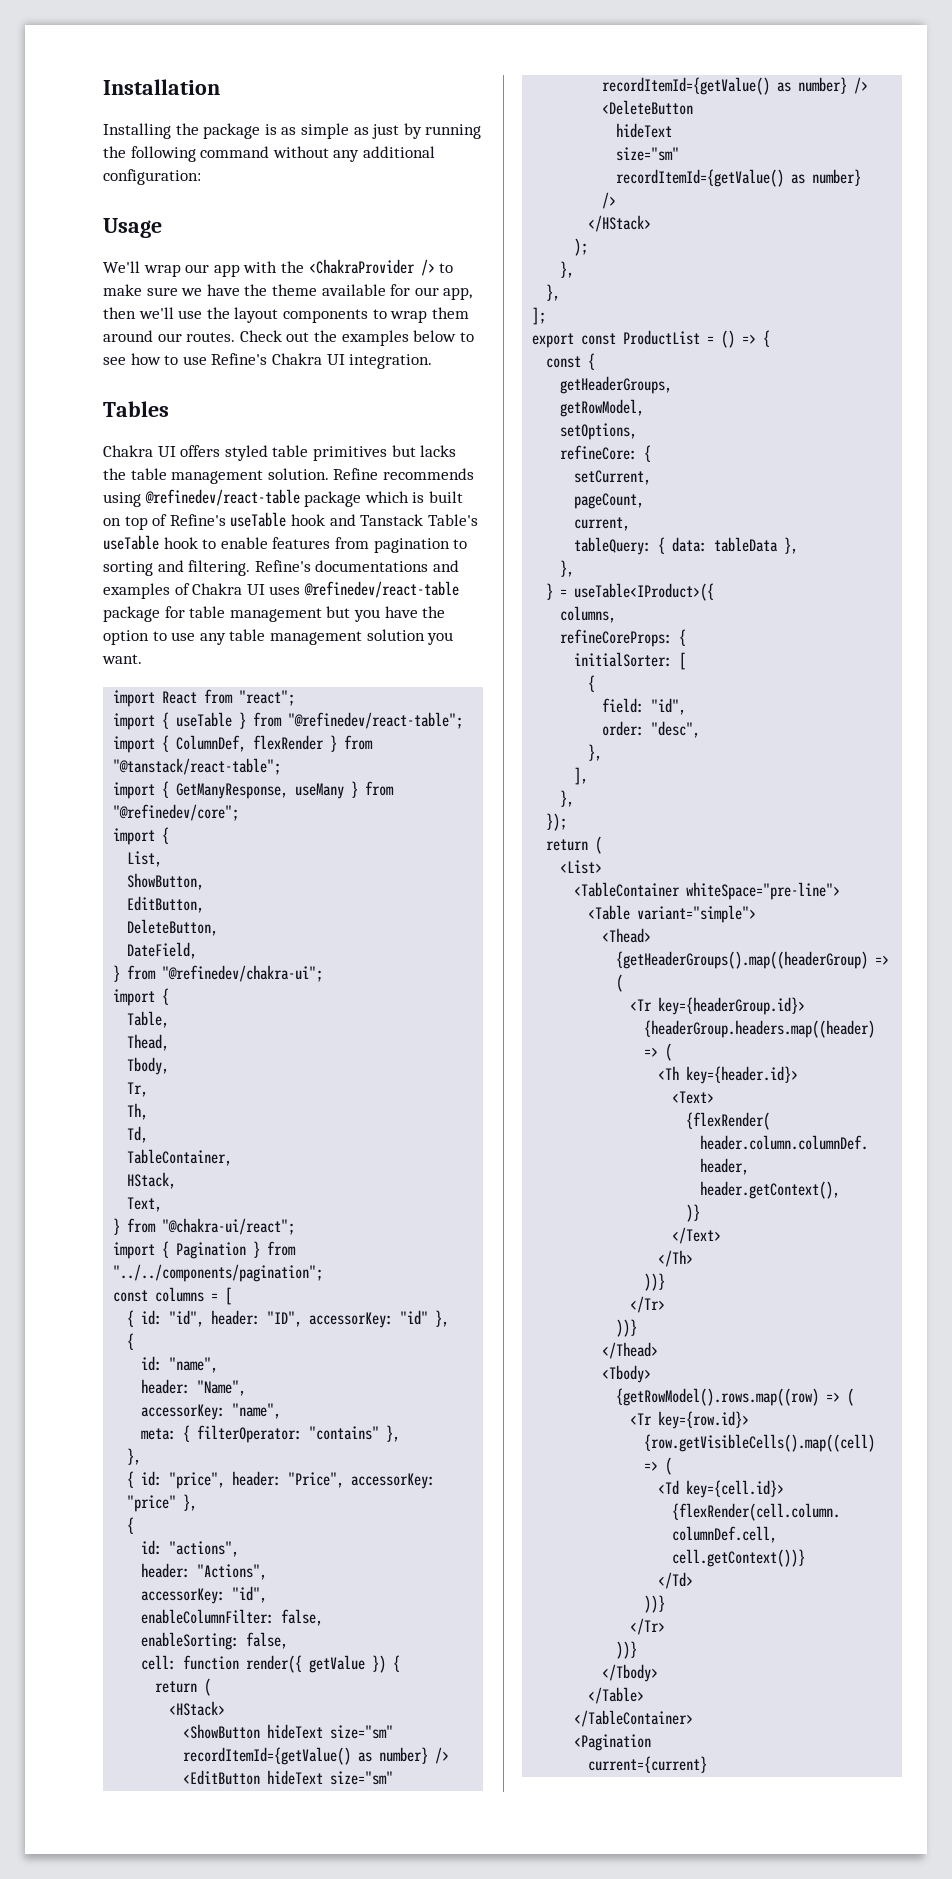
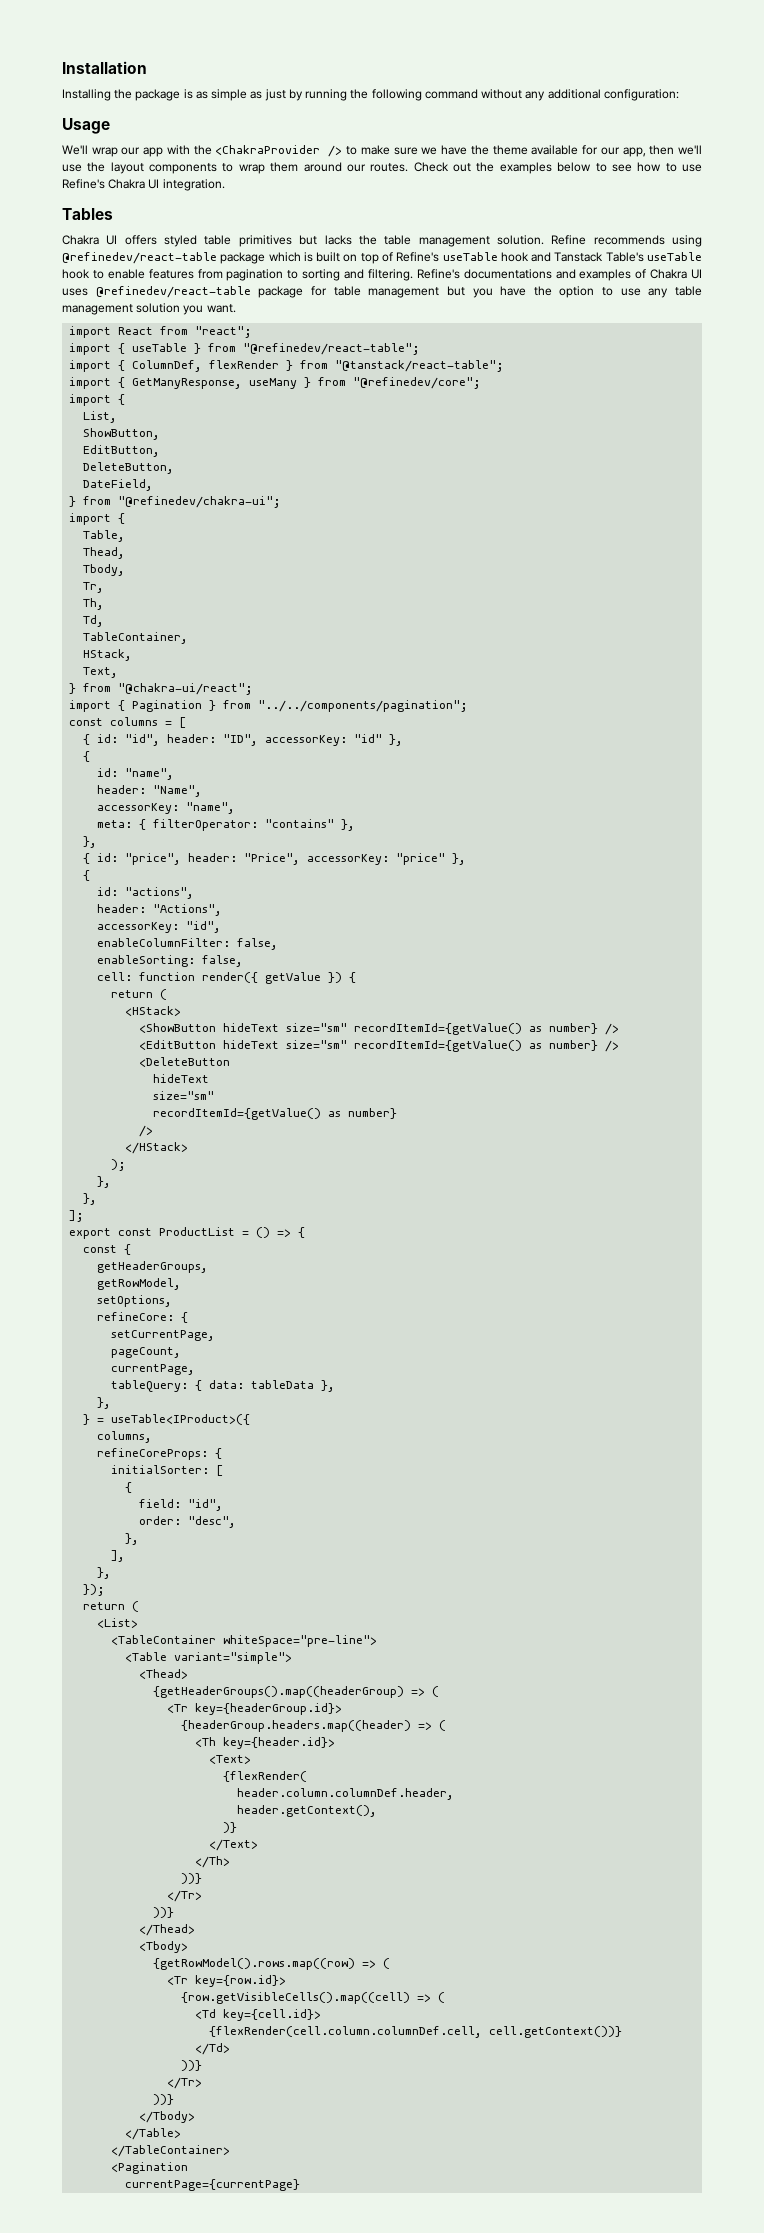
- setCurrent,
+ setCurrentPage,
- current,
+ currentPage,
- current={current}
+ currentPage={currentPage}

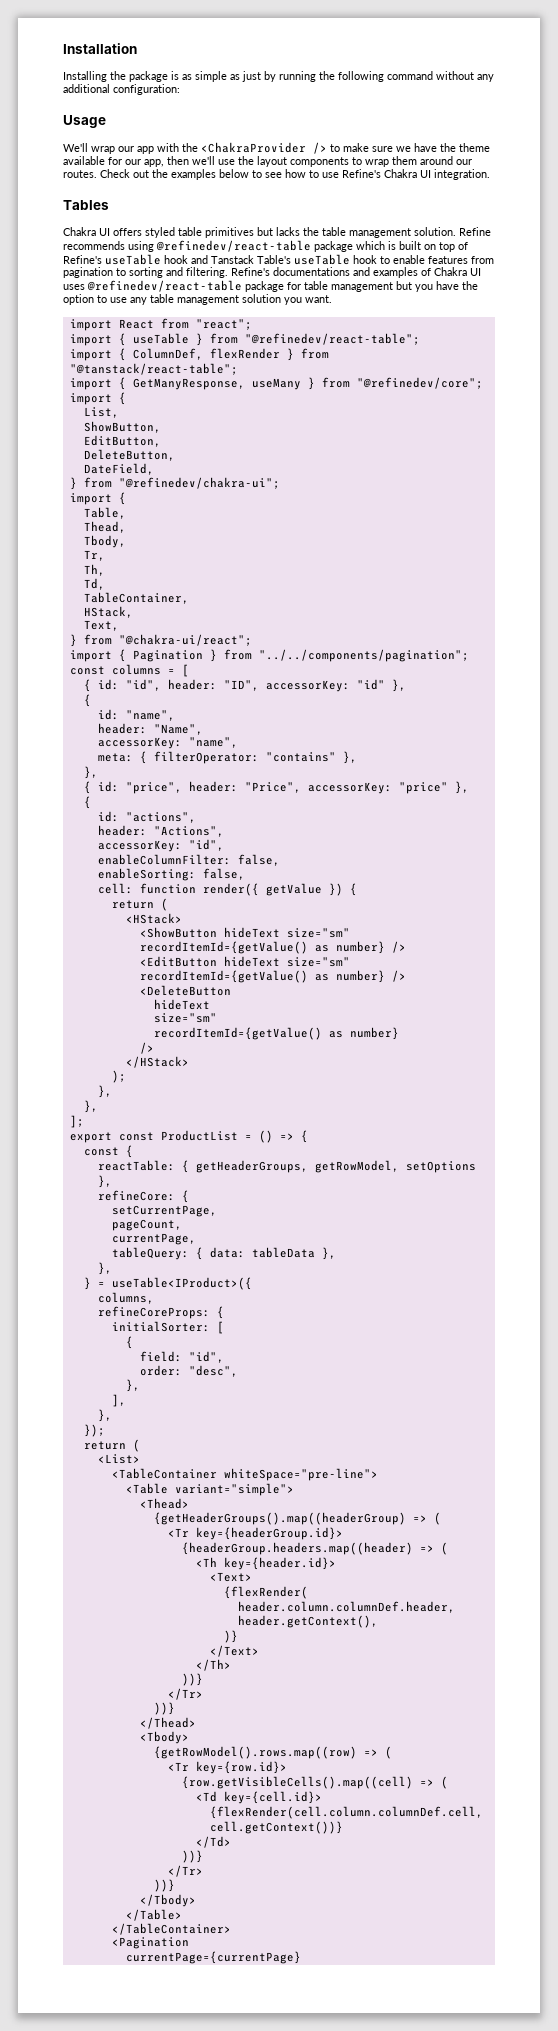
- getHeaderGroups,
- getRowModel,
- setOptions,
+ reactTable: { getHeaderGroups, getRowModel, setOptions },

